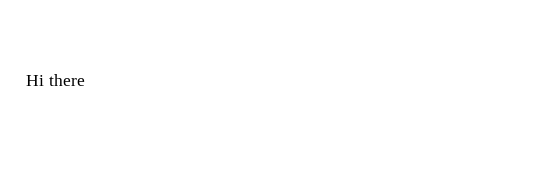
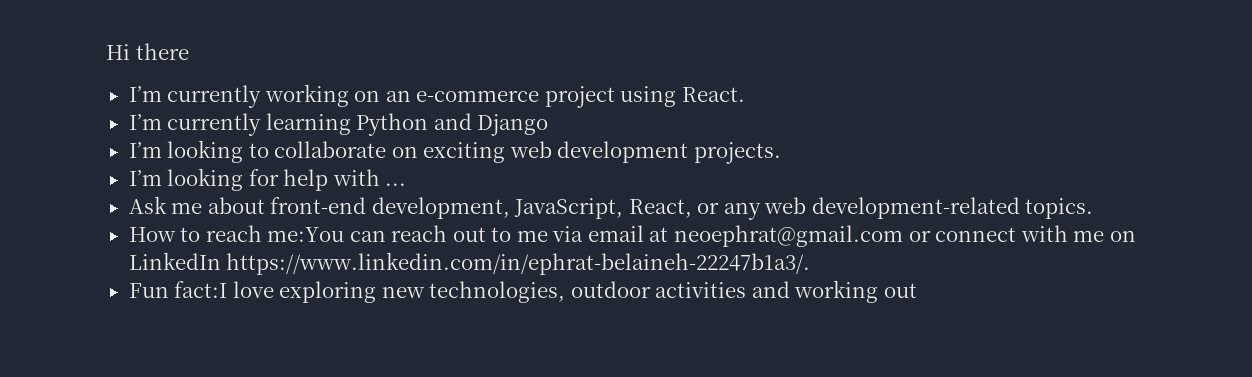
+ I’m currently working on an e-commerce project using React.
+ I’m currently learning Python and Django
+ I’m looking to collaborate on exciting web development projects.
+ I’m looking for help with ...
+ Ask me about front-end development, JavaScript, React, or any web development-related topics.
+ How to reach me:You can reach out to me via email at neoephrat@gmail.com or connect with me on LinkedIn https://www.linkedin.com/in/ephrat-belaineh-22247b1a3/.
+ Fun fact:I love exploring new technologies, outdoor activities and working out

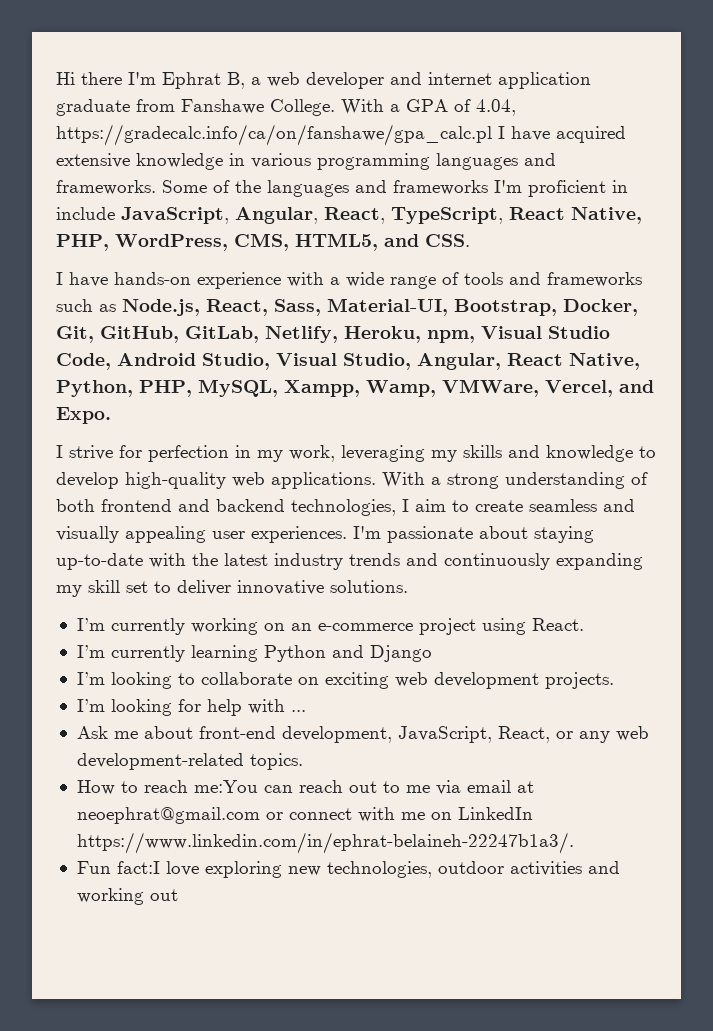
- Hi there
+ Hi there I'm Ephrat B, a web developer and internet application graduate from Fanshawe College. With a GPA of 4.04, https://gradecalc.info/ca/on/fanshawe/gpa_calc.pl I have acquired extensive knowledge in various programming languages and frameworks. Some of the languages and frameworks I'm proficient in include JavaScript, Angular, React, TypeScript, React Native, PHP, WordPress, CMS, HTML5, and CSS.
+ I have hands-on experience with a wide range of tools and frameworks such as Node.js, React, Sass, Material-UI, Bootstrap, Docker, Git, GitHub, GitLab, Netlify, Heroku, npm, Visual Studio Code, Android Studio, Visual Studio, Angular, React Native, Python, PHP, MySQL, Xampp, Wamp, VMWare, Vercel, and Expo.
+ I strive for perfection in my work, leveraging my skills and knowledge to develop high-quality web applications. With a strong understanding of both frontend and backend technologies, I aim to create seamless and visually appealing user experiences. I'm passionate about staying up-to-date with the latest industry trends and continuously expanding my skill set to deliver innovative solutions.

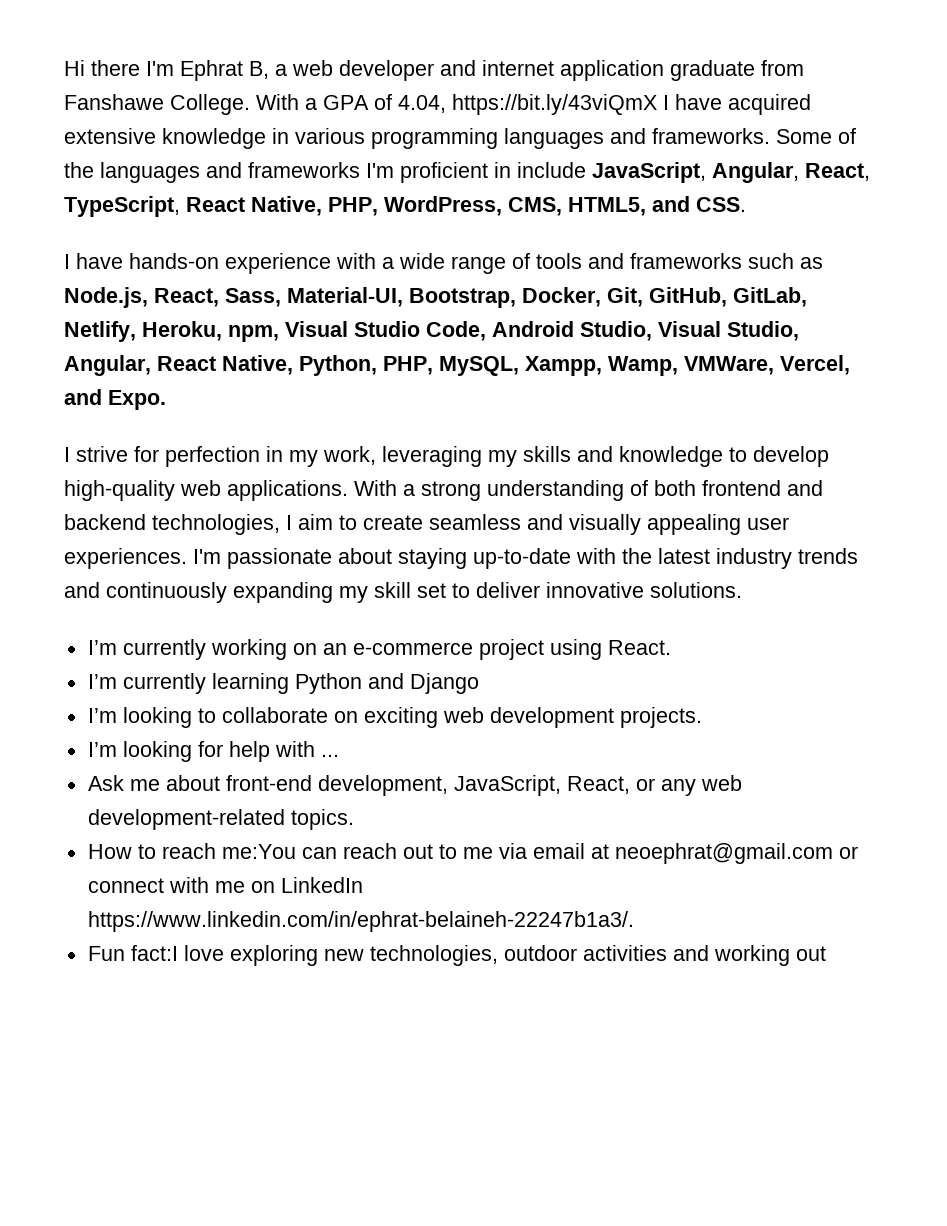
- With a GPA of 4.04, https://gradecalc.info/ca/on/fanshawe/gpa_calc.pl I have acquired extensive knowledge in various programming languages and frameworks.
+ With a GPA of 4.04, https://bit.ly/43viQmX I have acquired extensive knowledge in various programming languages and frameworks.

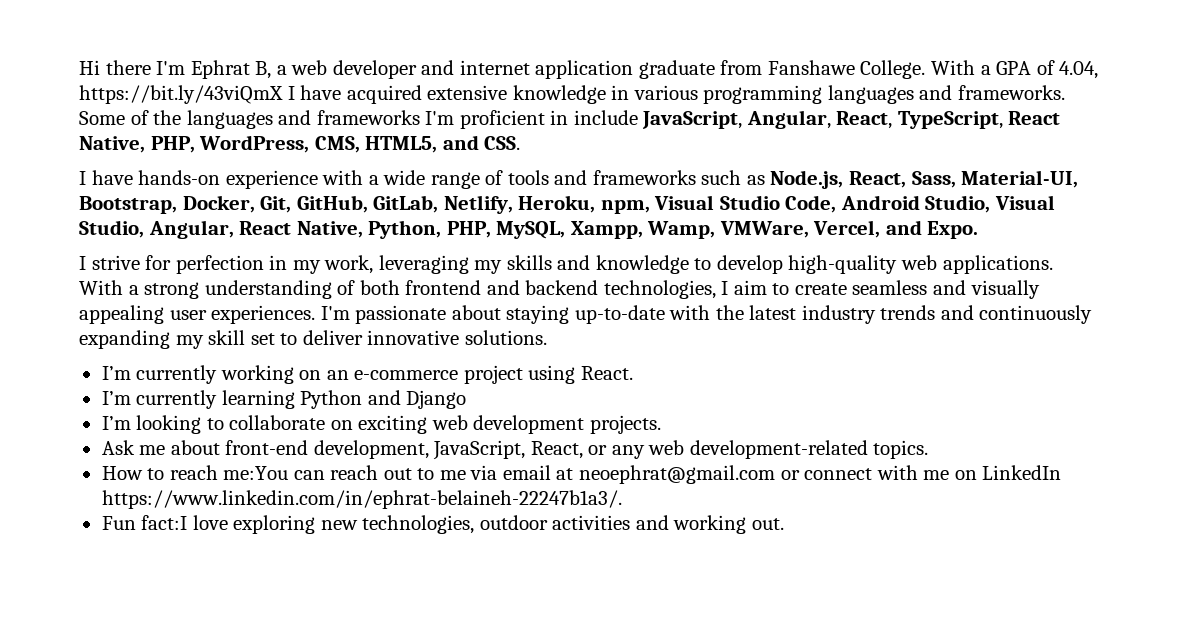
- I’m looking for help with ...
- Fun fact:I love exploring new technologies, outdoor activities and working out
+ Fun fact:I love exploring new technologies, outdoor activities and working out.

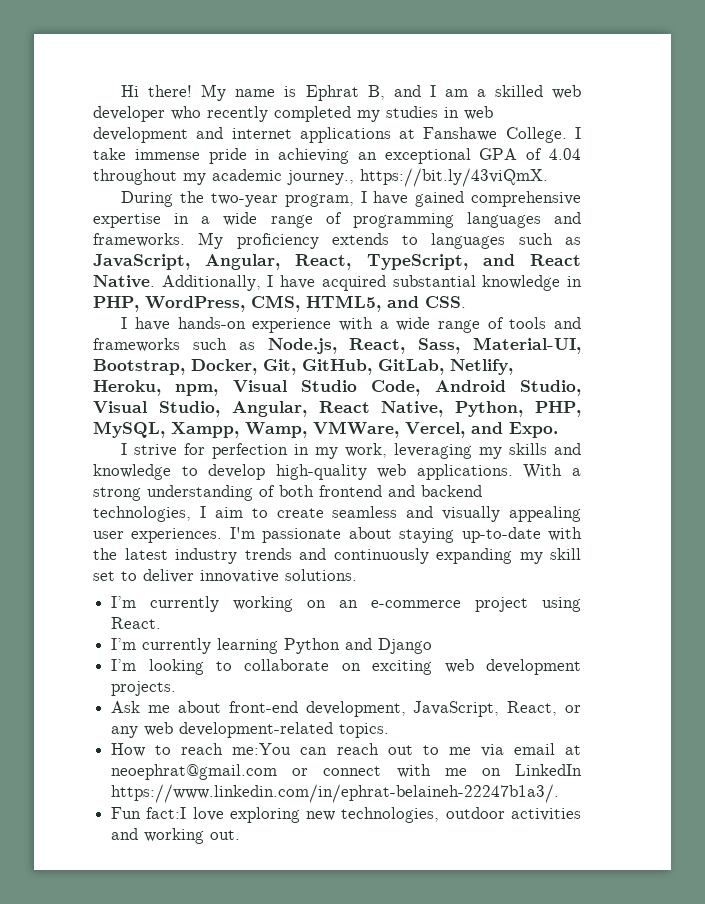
- Hi there I'm Ephrat B, a web developer and internet application graduate from Fanshawe College. With a GPA of 4.04, https://bit.ly/43viQmX I have acquired extensive knowledge in various programming languages and frameworks. Some of the languages and frameworks I'm proficient in include JavaScript, Angular, React, TypeScript, React Native, PHP, WordPress, CMS, HTML5, and CSS.
+ Hi there! My name is Ephrat B, and I am a skilled web developer who recently completed my studies in web development and internet applications at Fanshawe College. I take immense pride in achieving an exceptional GPA of 4.04 throughout my academic journey., https://bit.ly/43viQmX.
+ During the two-year program, I have gained comprehensive expertise in a wide range of programming languages and frameworks. My proficiency extends to languages such as JavaScript, Angular, React, TypeScript, and React Native. Additionally, I have acquired substantial knowledge in PHP, WordPress, CMS, HTML5, and CSS.

